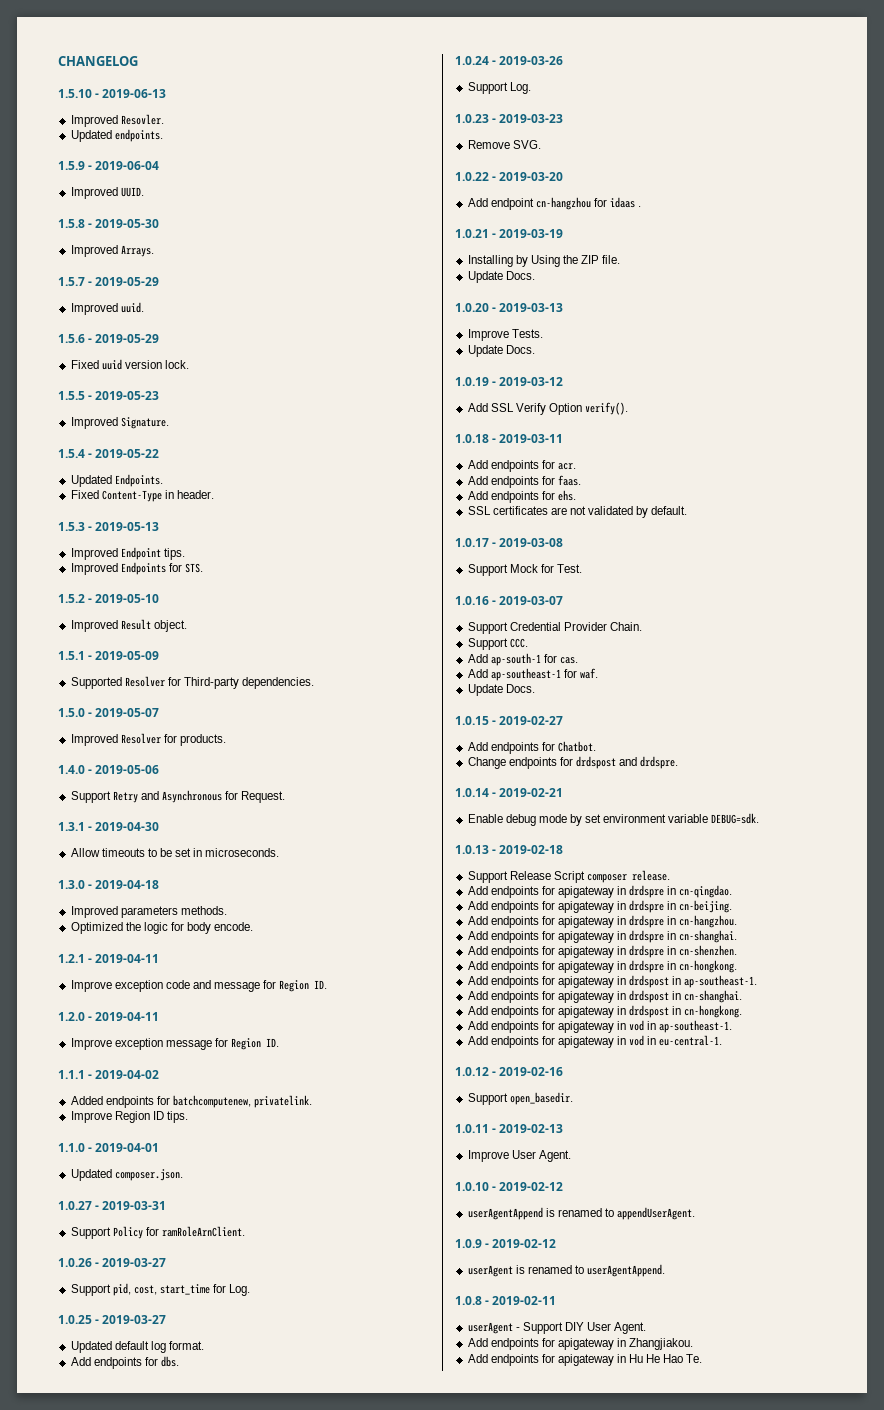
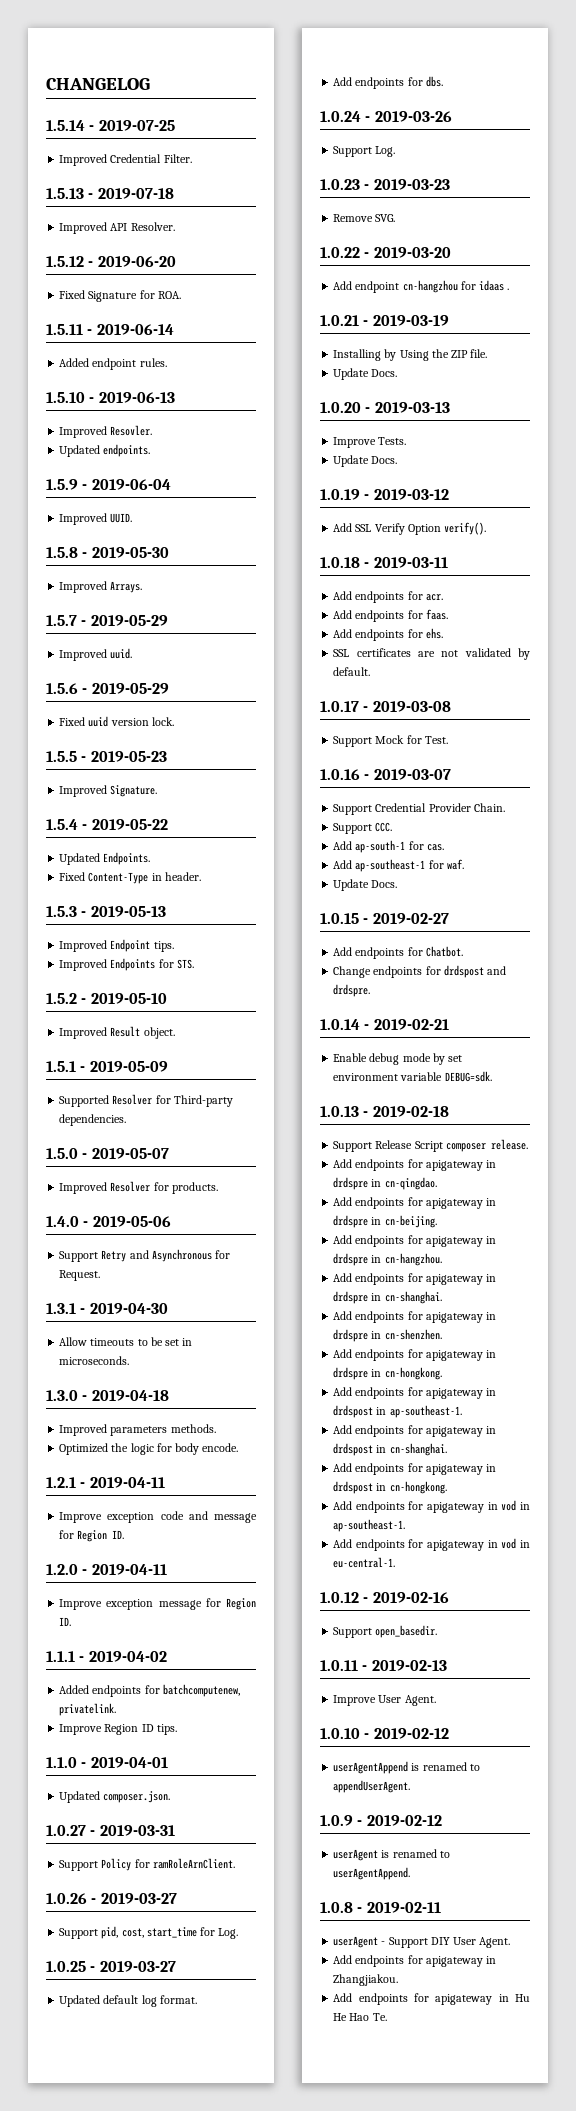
+ 1.5.14 - 2019-07-25
+ Improved Credential Filter.
+ 1.5.13 - 2019-07-18
+ Improved API Resolver.
+ 1.5.12 - 2019-06-20
+ Fixed Signature for ROA.
+ 1.5.11 - 2019-06-14
+ Added endpoint rules.

